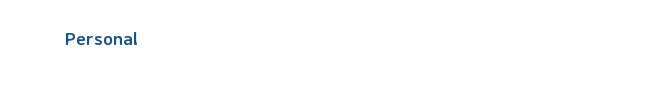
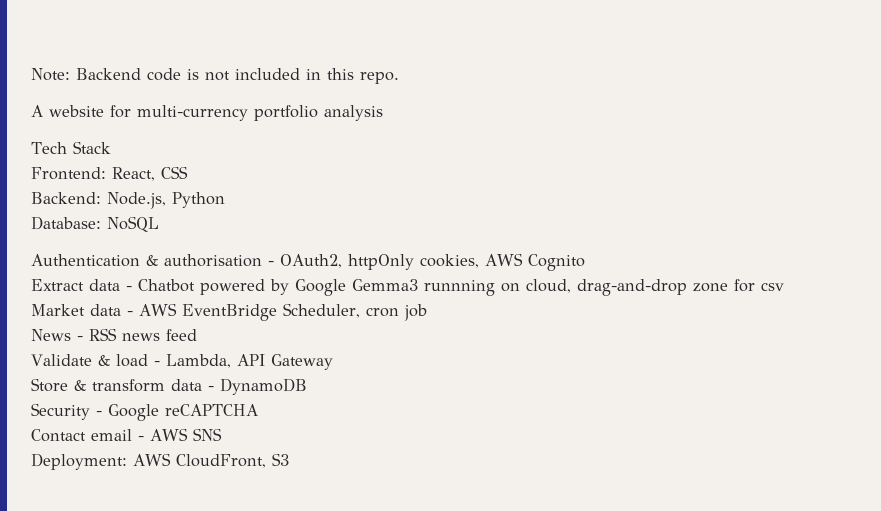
- Personal
+ Note: Backend code is not included in this repo.
+ A website for multi-currency portfolio analysis
+ Tech Stack
+ Frontend: React, CSS
+ Backend: Node.js, Python
+ Database: NoSQL
+ Authentication & authorisation - OAuth2, httpOnly cookies, AWS Cognito
+ Extract data - Chatbot powered by Google Gemma3 runnning on cloud, drag-and-drop zone for csv
+ Market data - AWS EventBridge Scheduler, cron job
+ News - RSS news feed
+ Validate & load - Lambda, API Gateway
+ Store & transform data - DynamoDB
+ Security - Google reCAPTCHA
+ Contact email - AWS SNS
+ Deployment: AWS CloudFront, S3

